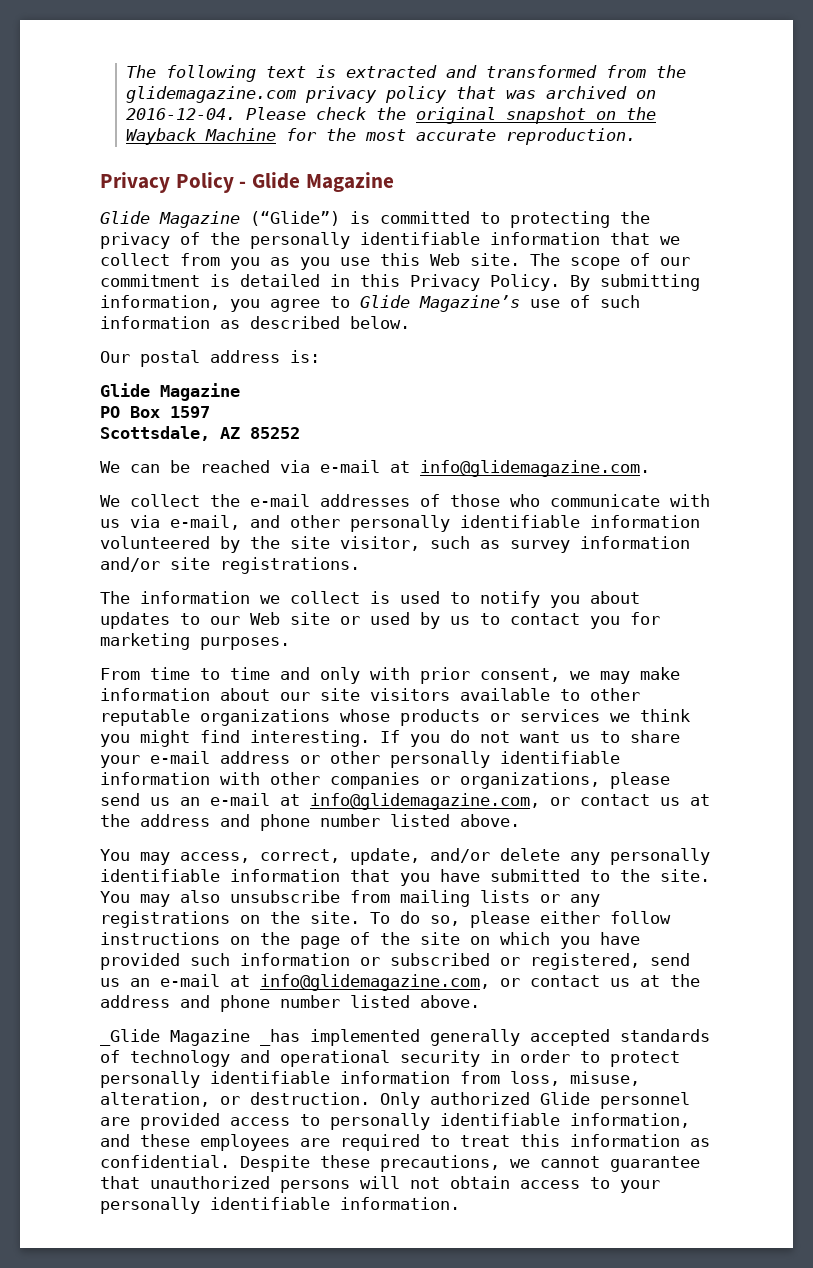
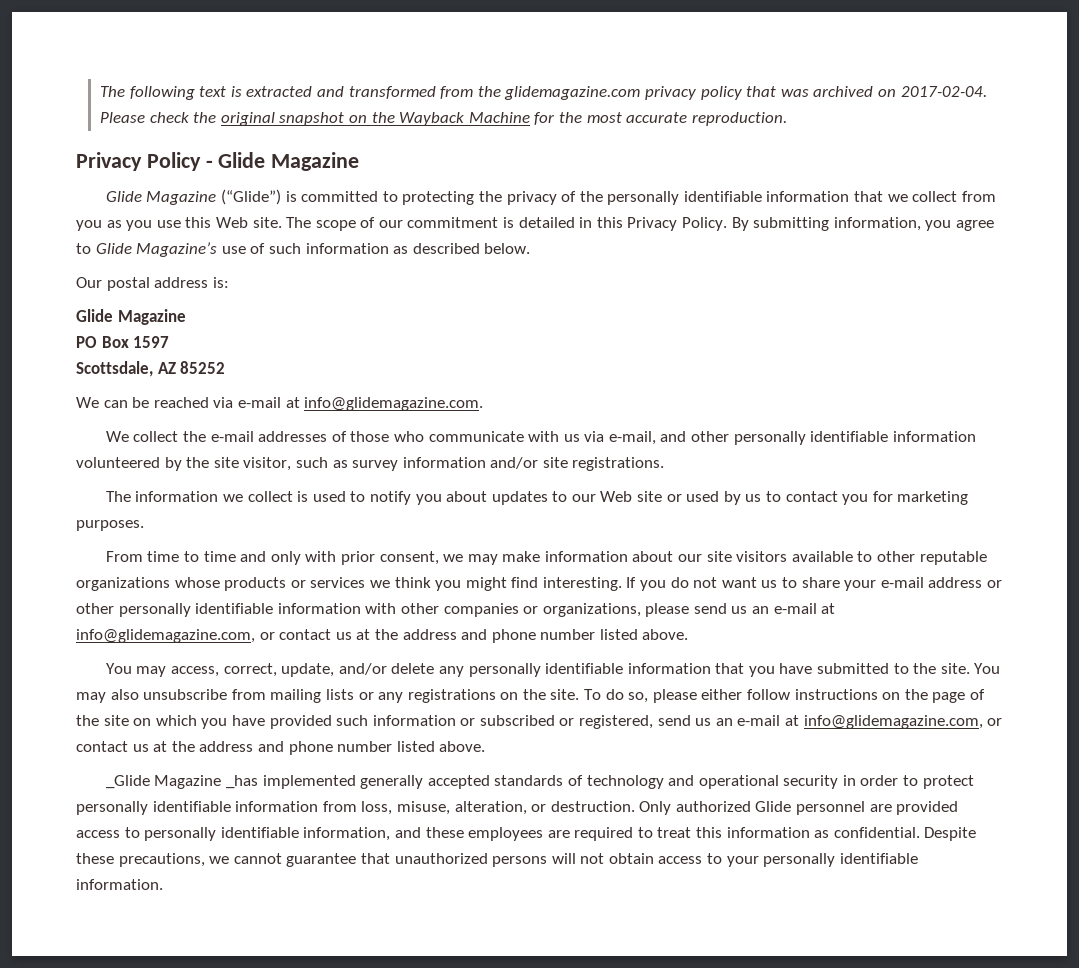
- The following text is extracted and transformed from the glidemagazine.com privacy policy that was archived on 2016-12-04.
+ The following text is extracted and transformed from the glidemagazine.com privacy policy that was archived on 2017-02-04.

